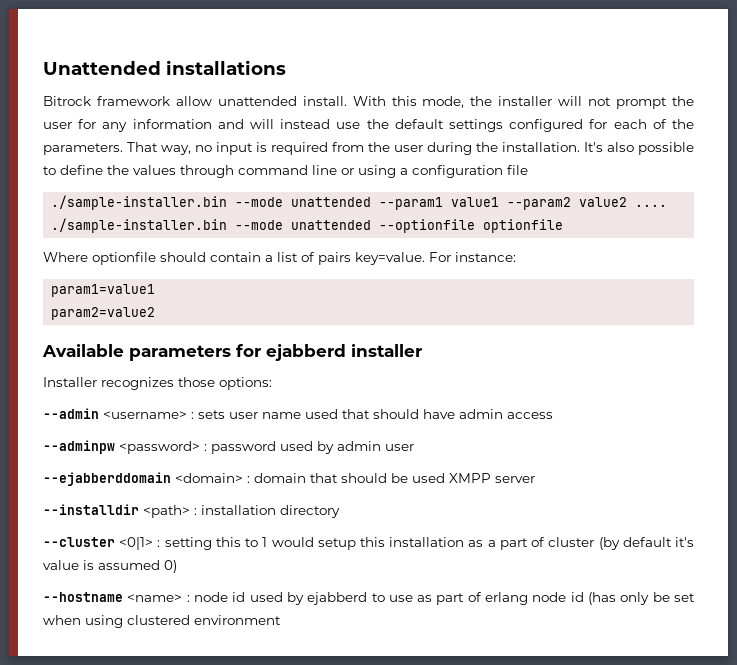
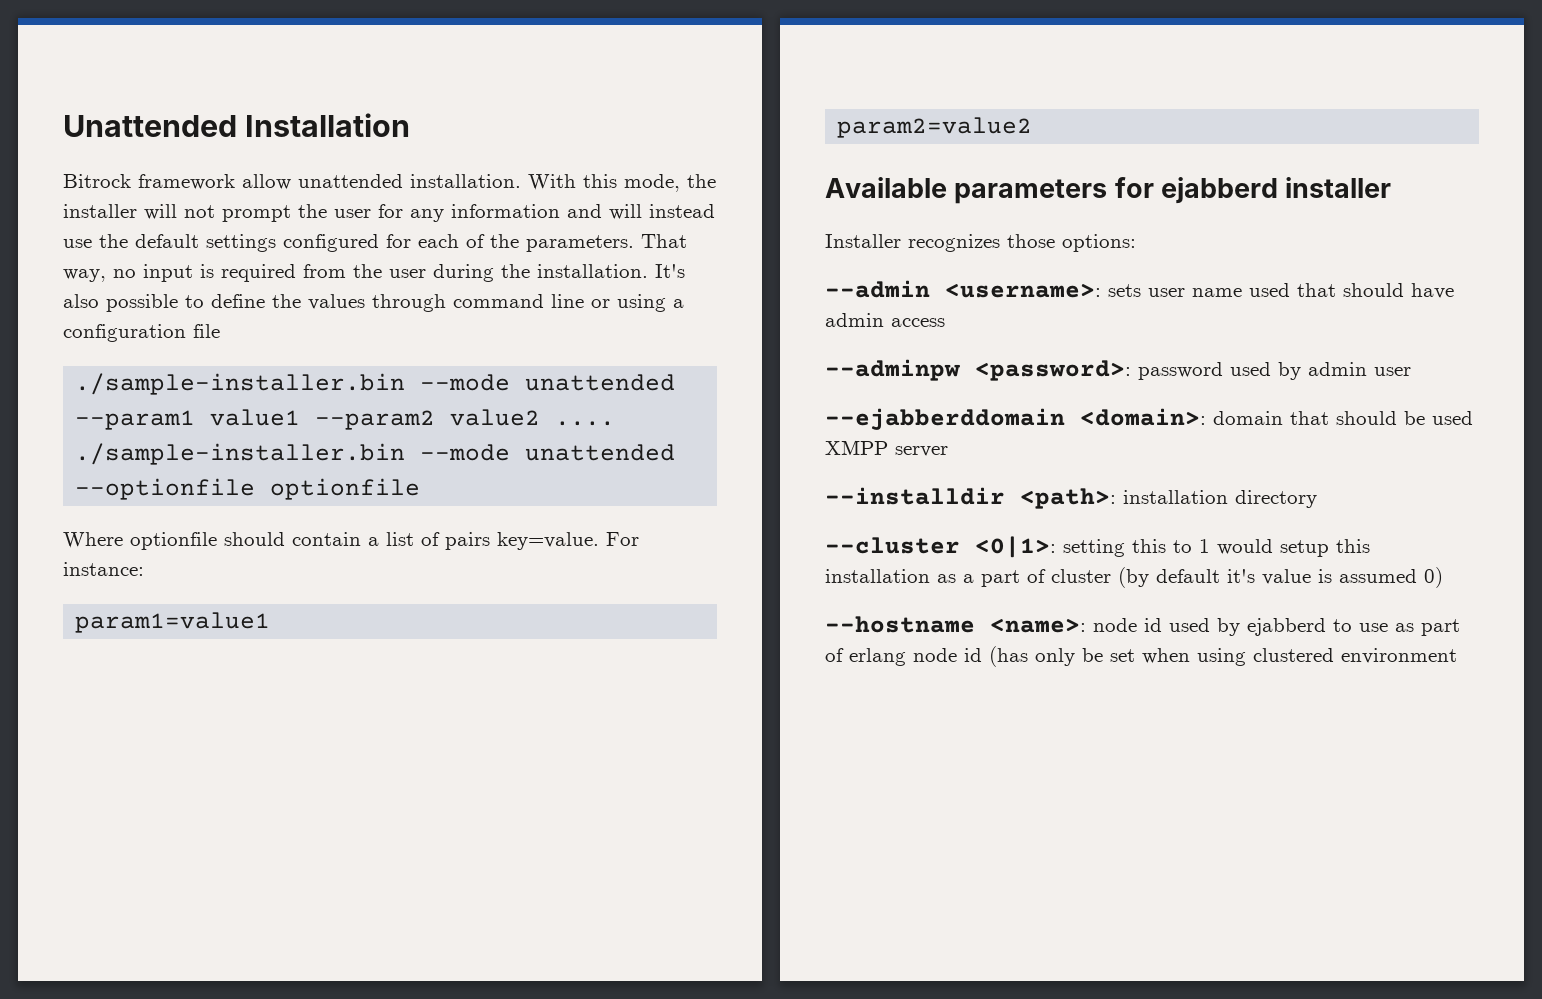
- Unattended installations
+ Unattended Installation
- Bitrock framework allow unattended install.
+ Bitrock framework allow unattended installation.
- --admin <username> : sets user name used that should have admin access
+ --admin <username>: sets user name used that should have admin access
- --adminpw <password> : password used by admin user
+ --adminpw <password>: password used by admin user
- --ejabberddomain <domain> : domain that should be used XMPP server
+ --ejabberddomain <domain>: domain that should be used XMPP server
- --installdir <path> : installation directory
+ --installdir <path>: installation directory
- --cluster <0|1> : setting this to 1 would setup this installation as a part of cluster (by default it's value is assumed 0)
+ --cluster <0|1>: setting this to 1 would setup this installation as a part of cluster (by default it's value is assumed 0)
- --hostname <name> : node id used by ejabberd to use as part of erlang node id (has only be set when using clustered environment
+ --hostname <name>: node id used by ejabberd to use as part of erlang node id (has only be set when using clustered environment

